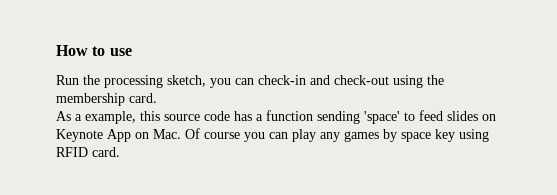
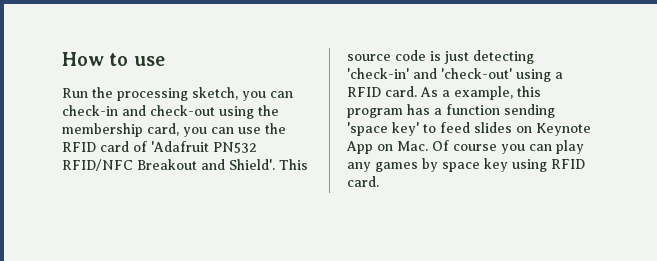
- Run the processing sketch, you can check-in and check-out using the membership card.
- As a example, this source code has a function sending 'space' to feed slides on Keynote App on Mac. Of course you can play any games by space key using RFID card.
+ Run the processing sketch, you can check-in and check-out using the membership card, you can use the RFID card of 'Adafruit PN532 RFID/NFC Breakout and Shield'. This source code is just detecting 'check-in' and 'check-out' using a RFID card. As a example, this program has a function sending 'space key' to feed slides on Keynote App on Mac. Of course you can play any games by space key using RFID card.

